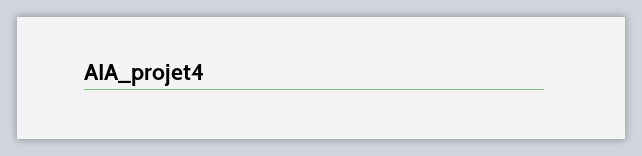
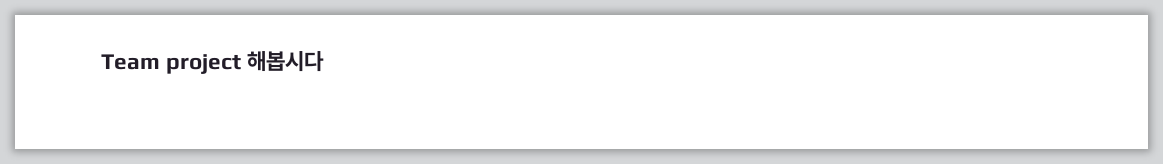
- AIA_projet4
+ Team project 해봅시다

